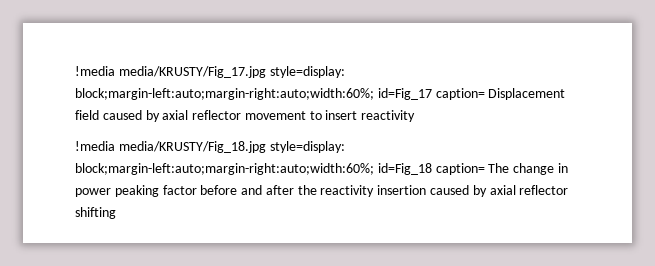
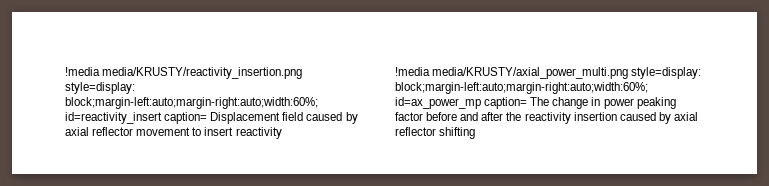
- !media media/KRUSTY/Fig_17.jpg style=display: block;margin-left:auto;margin-right:auto;width:60%; id=Fig_17 caption= Displacement field caused by axial reflector movement to insert reactivity
+ !media media/KRUSTY/reactivity_insertion.png style=display: block;margin-left:auto;margin-right:auto;width:60%; id=reactivity_insert caption= Displacement field caused by axial reflector movement to insert reactivity
- !media media/KRUSTY/Fig_18.jpg style=display: block;margin-left:auto;margin-right:auto;width:60%; id=Fig_18 caption= The change in power peaking factor before and after the reactivity insertion caused by axial reflector shifting
+ !media media/KRUSTY/axial_power_multi.png style=display: block;margin-left:auto;margin-right:auto;width:60%; id=ax_power_mp caption= The change in power peaking factor before and after the reactivity insertion caused by axial reflector shifting

